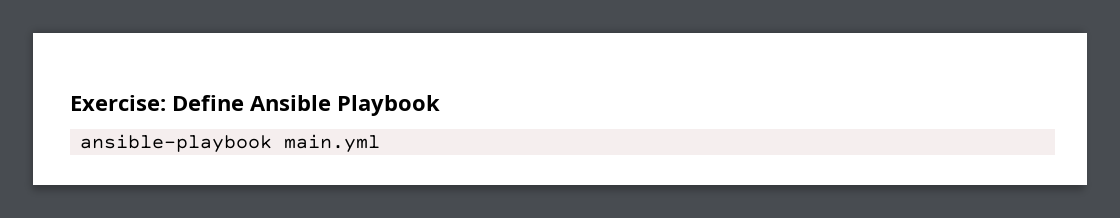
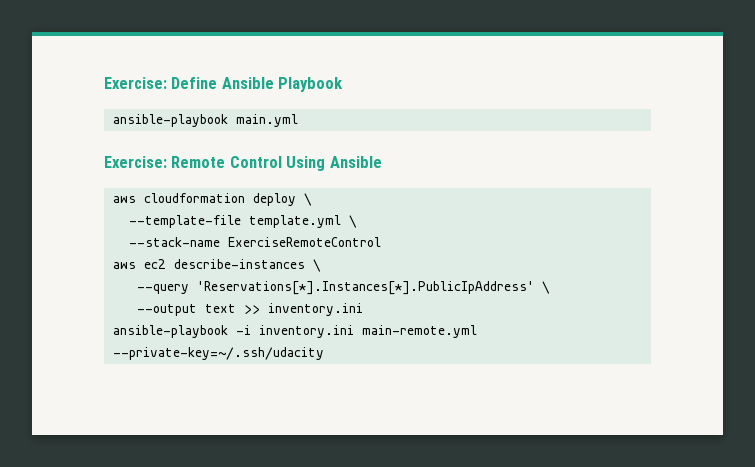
+ Exercise: Remote Control Using Ansible
+ aws cloudformation deploy \
+ --template-file template.yml \
+ --stack-name ExerciseRemoteControl
+ aws ec2 describe-instances \
+ --query 'Reservations[*].Instances[*].PublicIpAddress' \
+ --output text >> inventory.ini
+ ansible-playbook -i inventory.ini main-remote.yml --private-key=~/.ssh/udacity

